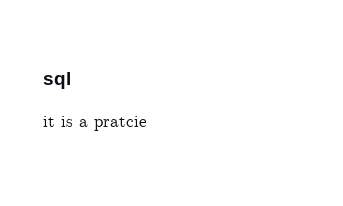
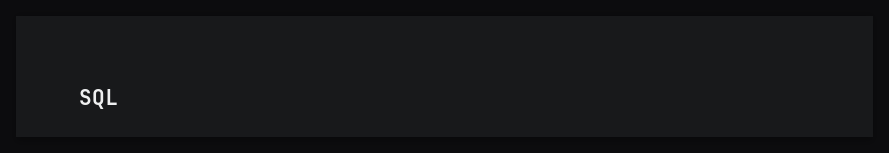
- sql
- it is a pratcie
+ SQL

